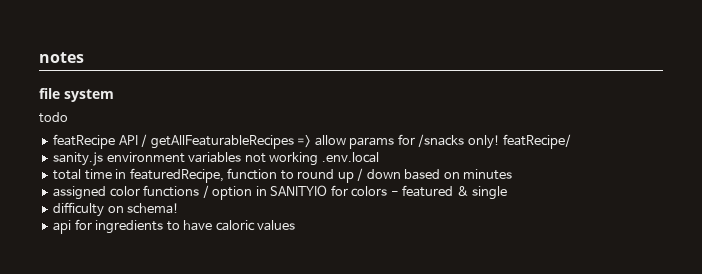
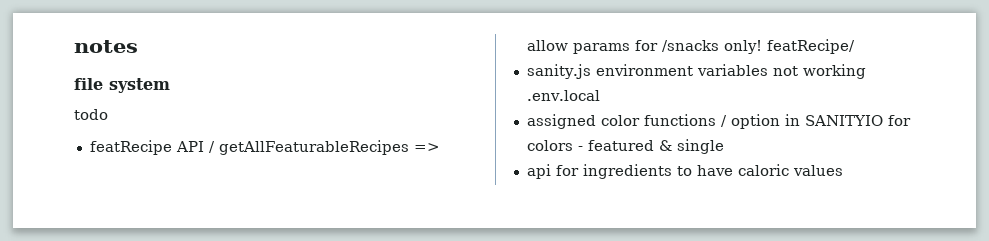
- total time in featuredRecipe, function to round up / down based on minutes
- difficulty on schema!

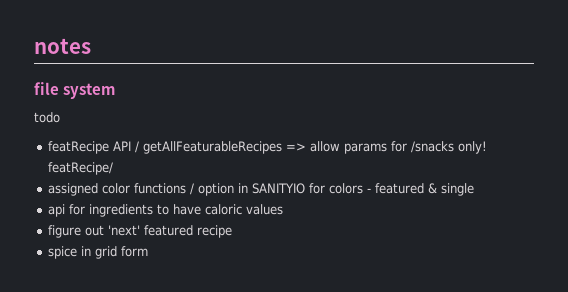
- sanity.js environment variables not working .env.local
+ figure out 'next' featured recipe
+ spice in grid form

